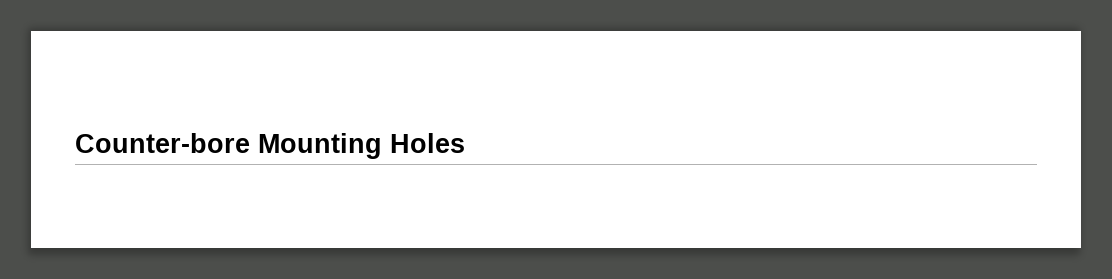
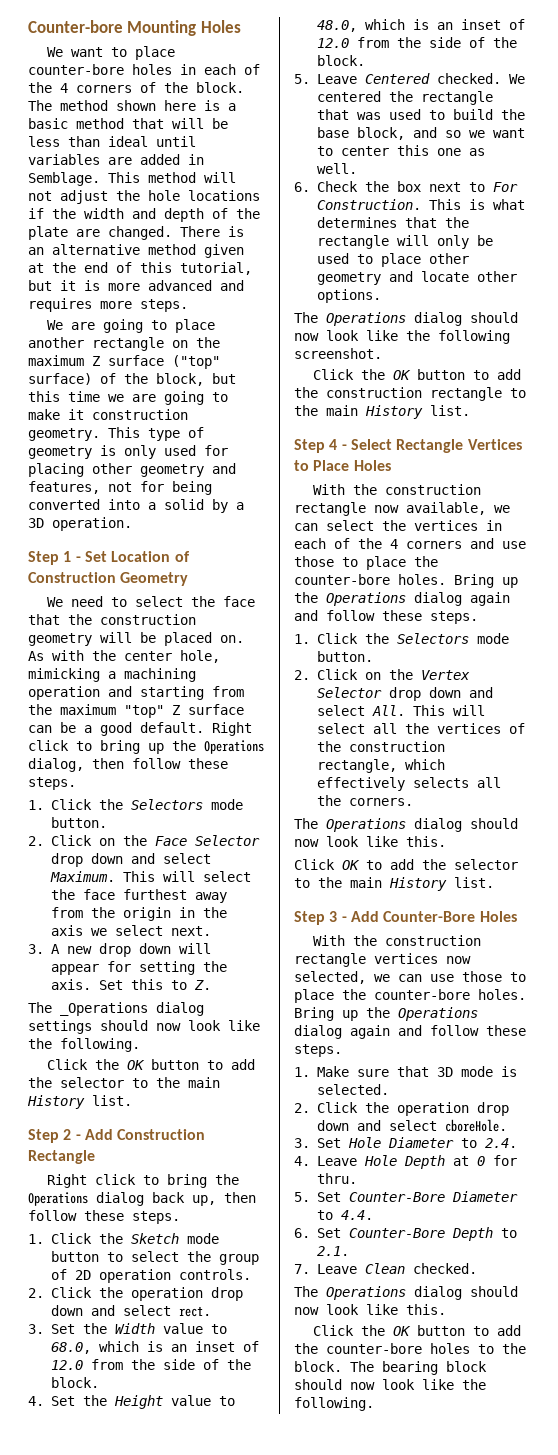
+ We want to place counter-bore holes in each of the 4 corners of the block. The method shown here is a basic method that will be less than ideal until variables are added in Semblage. This method will not adjust the hole locations if the width and depth of the plate are changed. There is an alternative method given at the end of this tutorial, but it is more advanced and requires more steps.
+ We are going to place another rectangle on the maximum Z surface ("top" surface) of the block, but this time we are going to make it construction geometry. This type of geometry is only used for placing other geometry and features, not for being converted into a solid by a 3D operation.
+ Step 1 - Set Location of Construction Geometry
+ We need to select the face that the construction geometry will be placed on. As with the center hole, mimicking a machining operation and starting from the maximum "top" Z surface can be a good default. Right click to bring up the Operations dialog, then follow these steps.
+ 1. Click the Selectors mode button.
+ 2. Click on the Face Selector drop down and select Maximum. This will select the face furthest away from the origin in the axis we select next.
+ 3. A new drop down will appear for setting the axis. Set this to Z.
+ The _Operations dialog settings should now look like the following.
+ Click the OK button to add the selector to the main History list.
+ Step 2 - Add Construction Rectangle
+ Right click to bring the Operations dialog back up, then follow these steps.
+ 1. Click the Sketch mode button to select the group of 2D operation controls.
+ 2. Click the operation drop down and select rect.
+ 3. Set the Width value to 68.0, which is an inset of 12.0 from the side of the block.
+ 4. Set the Height value to 48.0, which is an inset of 12.0 from the side of the block.
+ 5. Leave Centered checked. We centered the rectangle that was used to build the base block, and so we want to center this one as well.
+ 6. Check the box next to For Construction. This is what determines that the rectangle will only be used to place other geometry and locate other options.
+ The Operations dialog should now look like the following screenshot.
+ Click the OK button to add the construction rectangle to the main History list.
+ Step 4 - Select Rectangle Vertices to Place Holes
+ With the construction rectangle now available, we can select the vertices in each of the 4 corners and use those to place the counter-bore holes. Bring up the Operations dialog again and follow these steps.
+ 1. Click the Selectors mode button.
+ 2. Click on the Vertex Selector drop down and select All. This will select all the vertices of the construction rectangle, which effectively selects all the corners.
+ The Operations dialog should now look like this.
+ Click OK to add the selector to the main History list.
+ Step 3 - Add Counter-Bore Holes
+ With the construction rectangle vertices now selected, we can use those to place the counter-bore holes. Bring up the Operations dialog again and follow these steps.
+ 1. Make sure that 3D mode is selected.
+ 2. Click the operation drop down and select cboreHole.
+ 3. Set Hole Diameter to 2.4.
+ 4. Leave Hole Depth at 0 for thru.
+ 5. Set Counter-Bore Diameter to 4.4.
+ 6. Set Counter-Bore Depth to 2.1.
+ 7. Leave Clean checked.
+ The Operations dialog should now look like this.
+ Click the OK button to add the counter-bore holes to the block. The bearing block should now look like the following.

